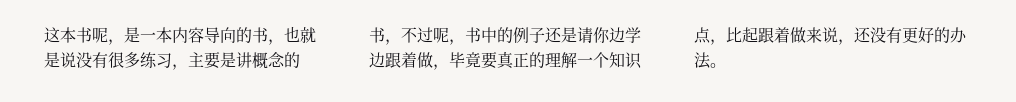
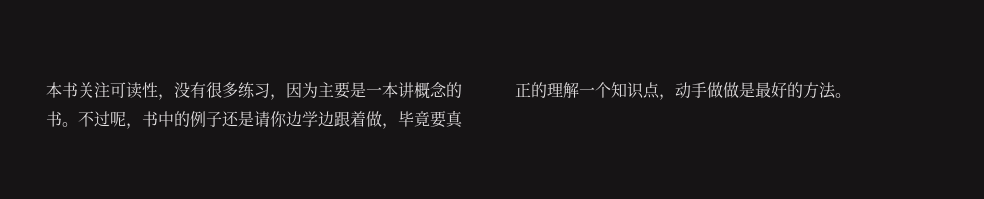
- 这本书呢，是一本内容导向的书，也就是说没有很多练习，主要是讲概念的书，不过呢，书中的例子还是请你边学边跟着做，毕竟要真正的理解一个知识点，比起跟着做来说，还没有更好的办法。
+ 本书关注可读性，没有很多练习，因为主要是一本讲概念的书。不过呢，书中的例子还是请你边学边跟着做，毕竟要真正的理解一个知识点，动手做做是最好的方法。

